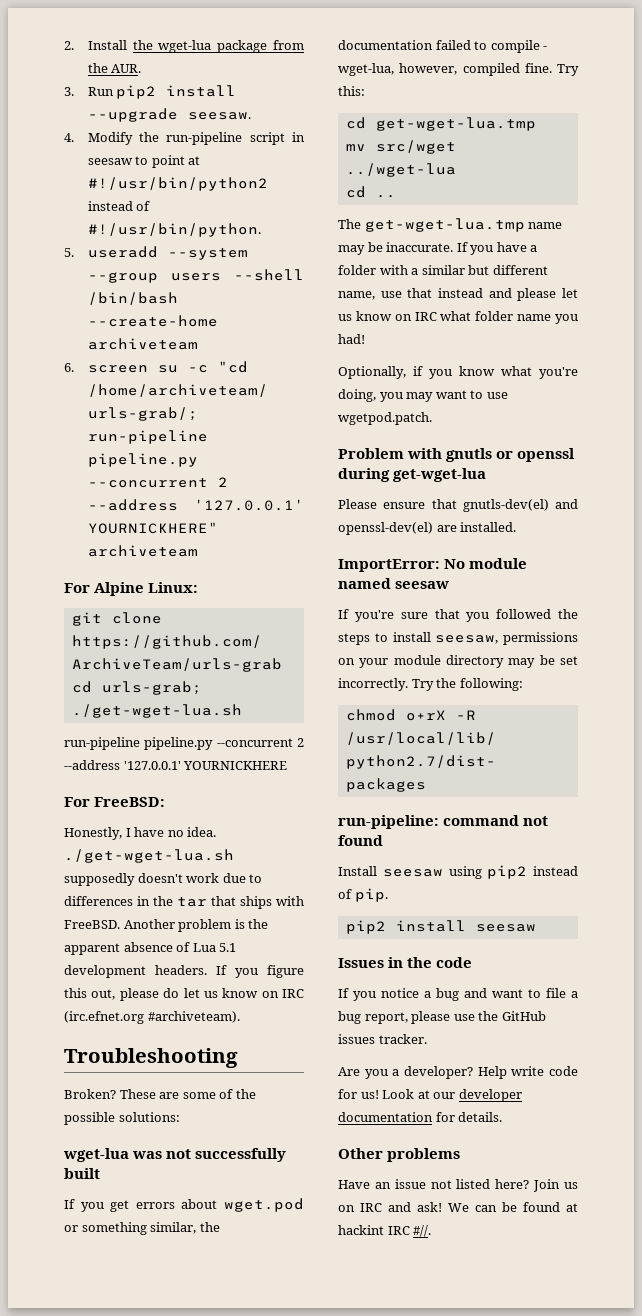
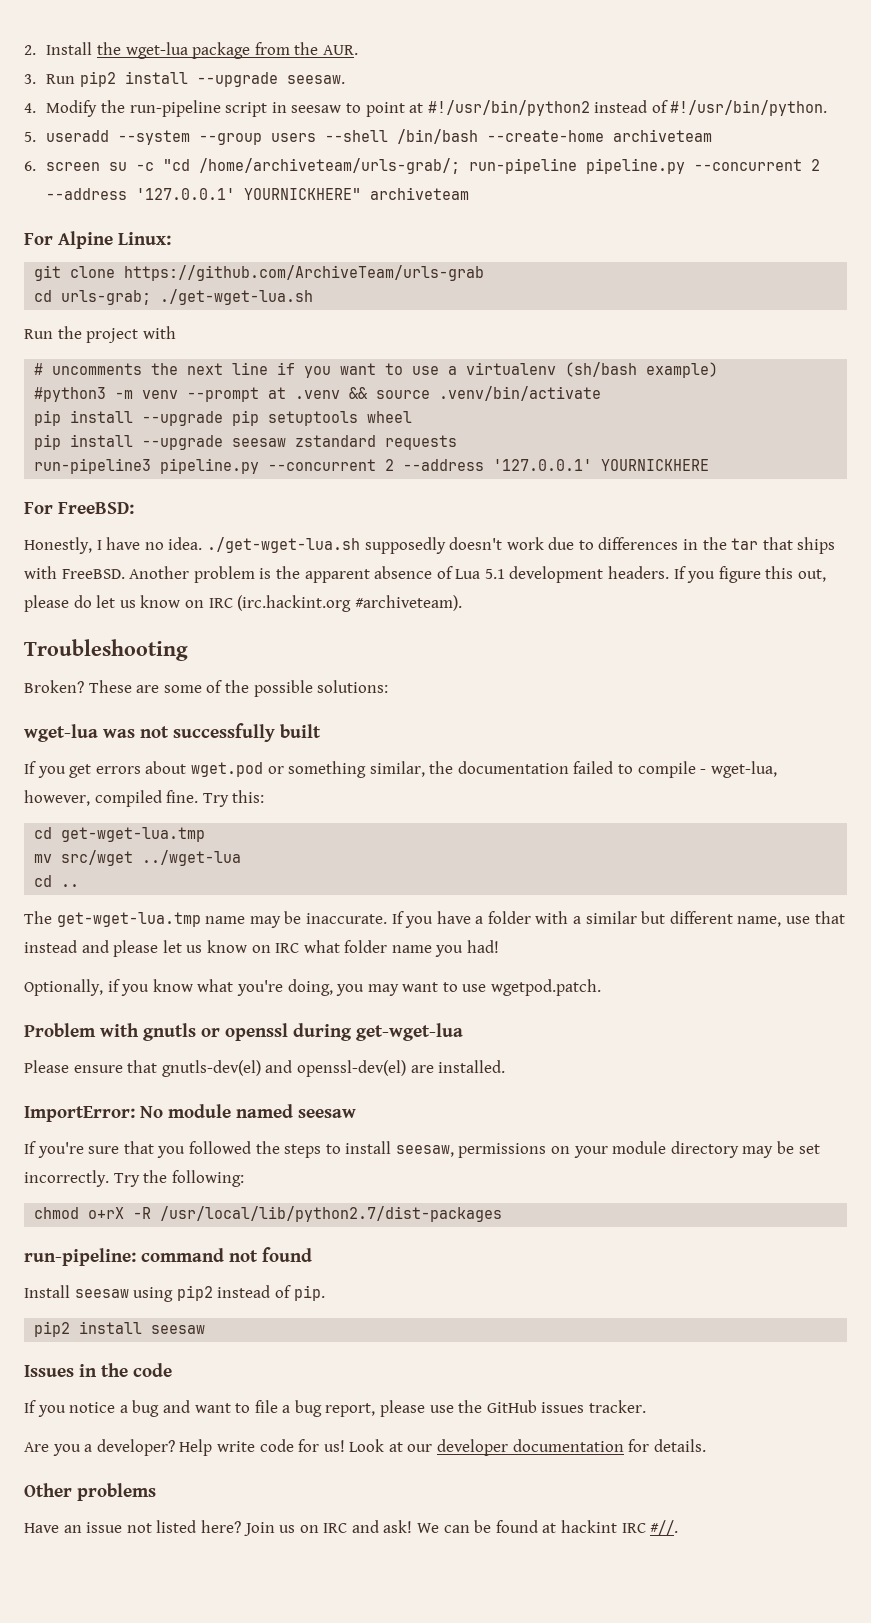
- run-pipeline pipeline.py --concurrent 2 --address '127.0.0.1' YOURNICKHERE
+ Run the project with
+ # uncomments the next line if you want to use a virtualenv (sh/bash example)
+ #python3 -m venv --prompt at .venv && source .venv/bin/activate
+ pip install --upgrade pip setuptools wheel
+ pip install --upgrade seesaw zstandard requests
+ run-pipeline3 pipeline.py --concurrent 2 --address '127.0.0.1' YOURNICKHERE
- If you figure this out, please do let us know on IRC (irc.efnet.org #archiveteam).
+ If you figure this out, please do let us know on IRC (irc.hackint.org #archiveteam).

